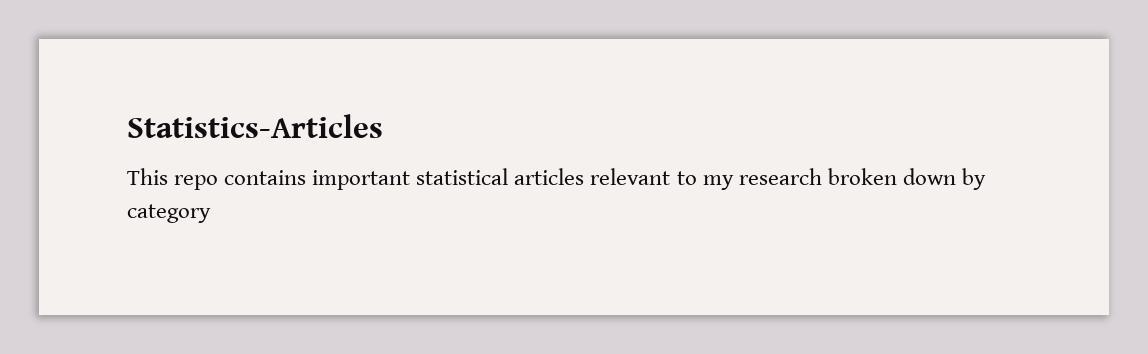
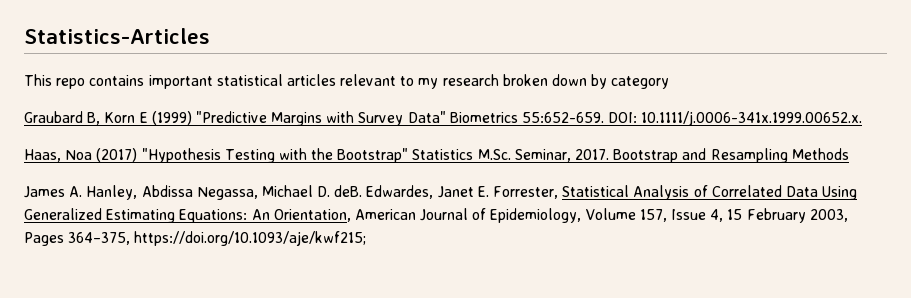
+ Graubard B, Korn E (1999) "Predictive Margins with Survey Data" Biometrics 55:652-659. DOI: 10.1111/j.0006-341x.1999.00652.x.
+ Haas, Noa (2017) "Hypothesis Testing with the Bootstrap" Statistics M.Sc. Seminar, 2017. Bootstrap and Resampling Methods
+ James A. Hanley, Abdissa Negassa, Michael D. deB. Edwardes, Janet E. Forrester, Statistical Analysis of Correlated Data Using Generalized Estimating Equations: An Orientation, American Journal of Epidemiology, Volume 157, Issue 4, 15 February 2003, Pages 364–375, https://doi.org/10.1093/aje/kwf215;

